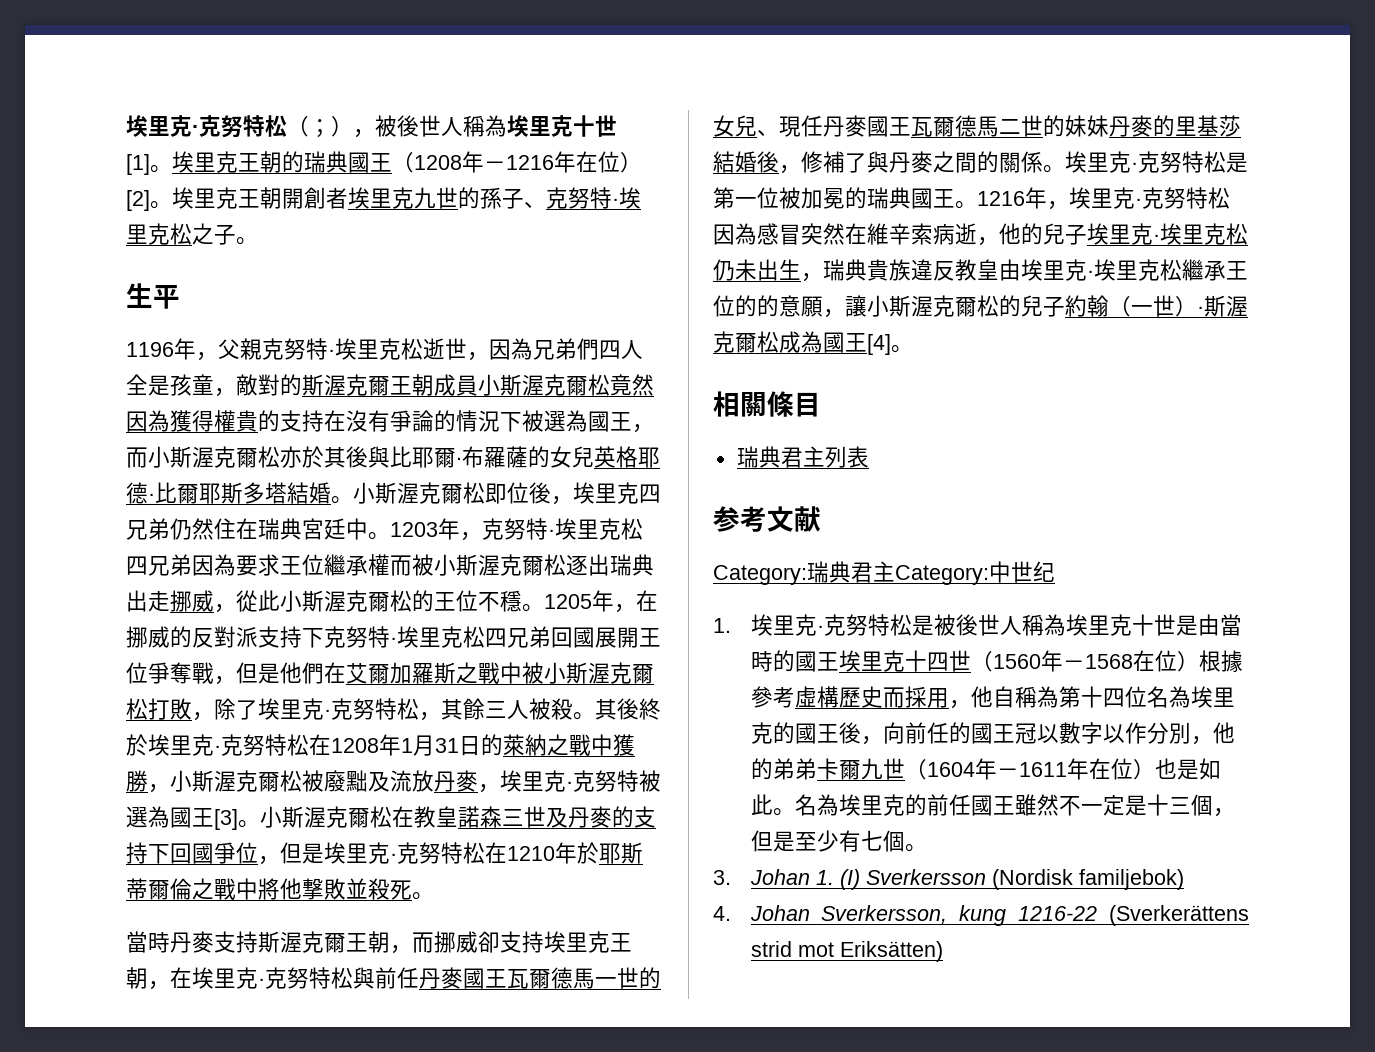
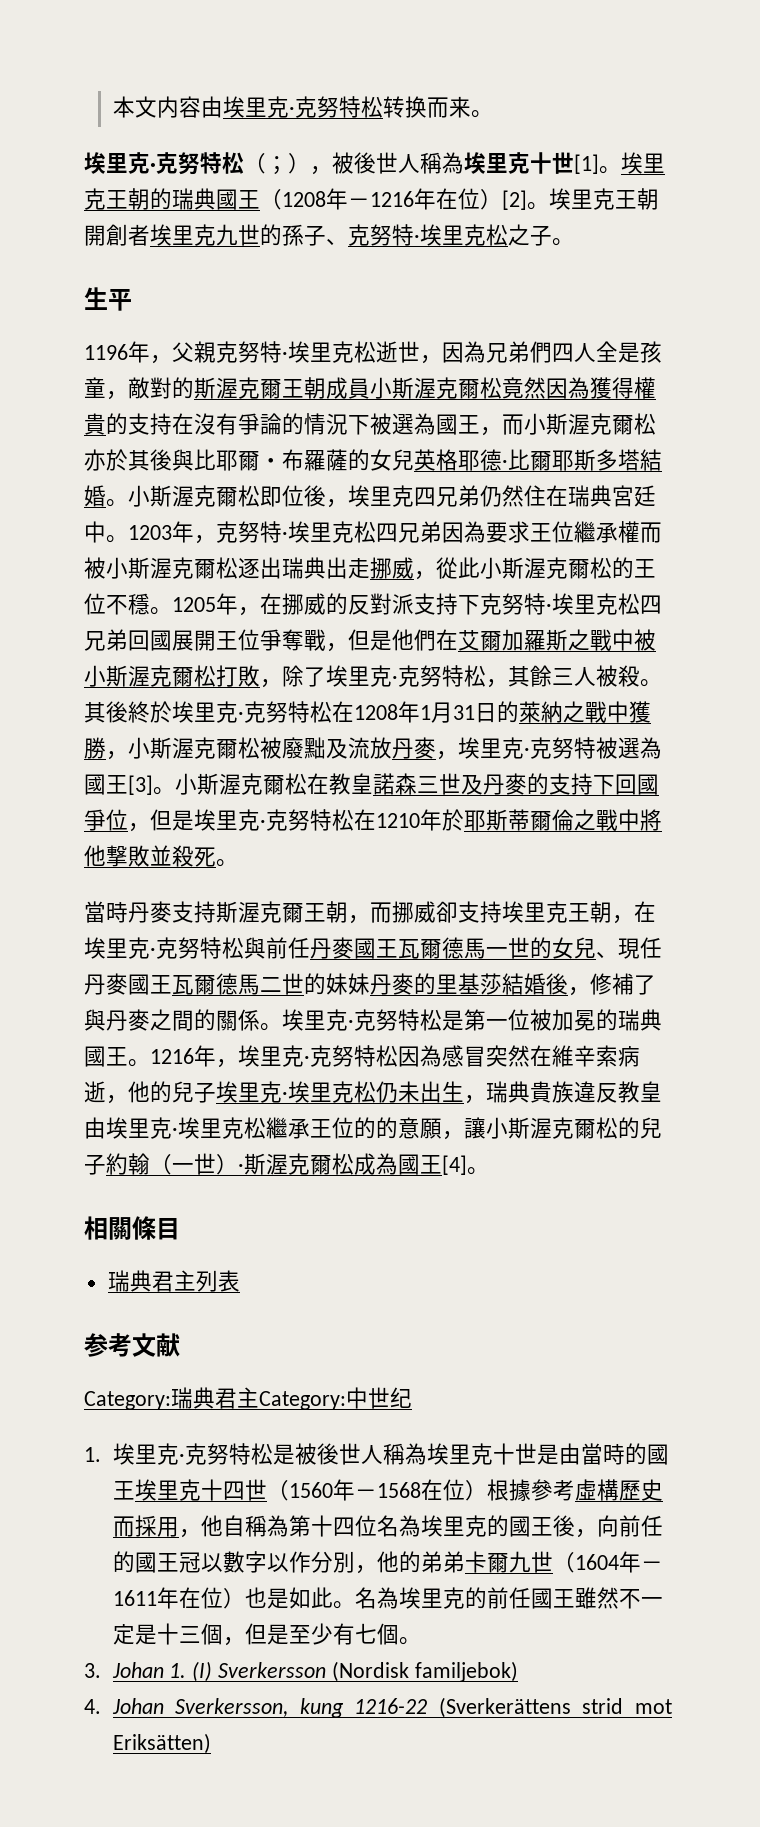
+ 本文内容由埃里克·克努特松转换而来。

